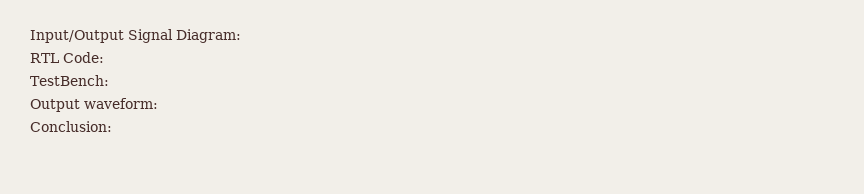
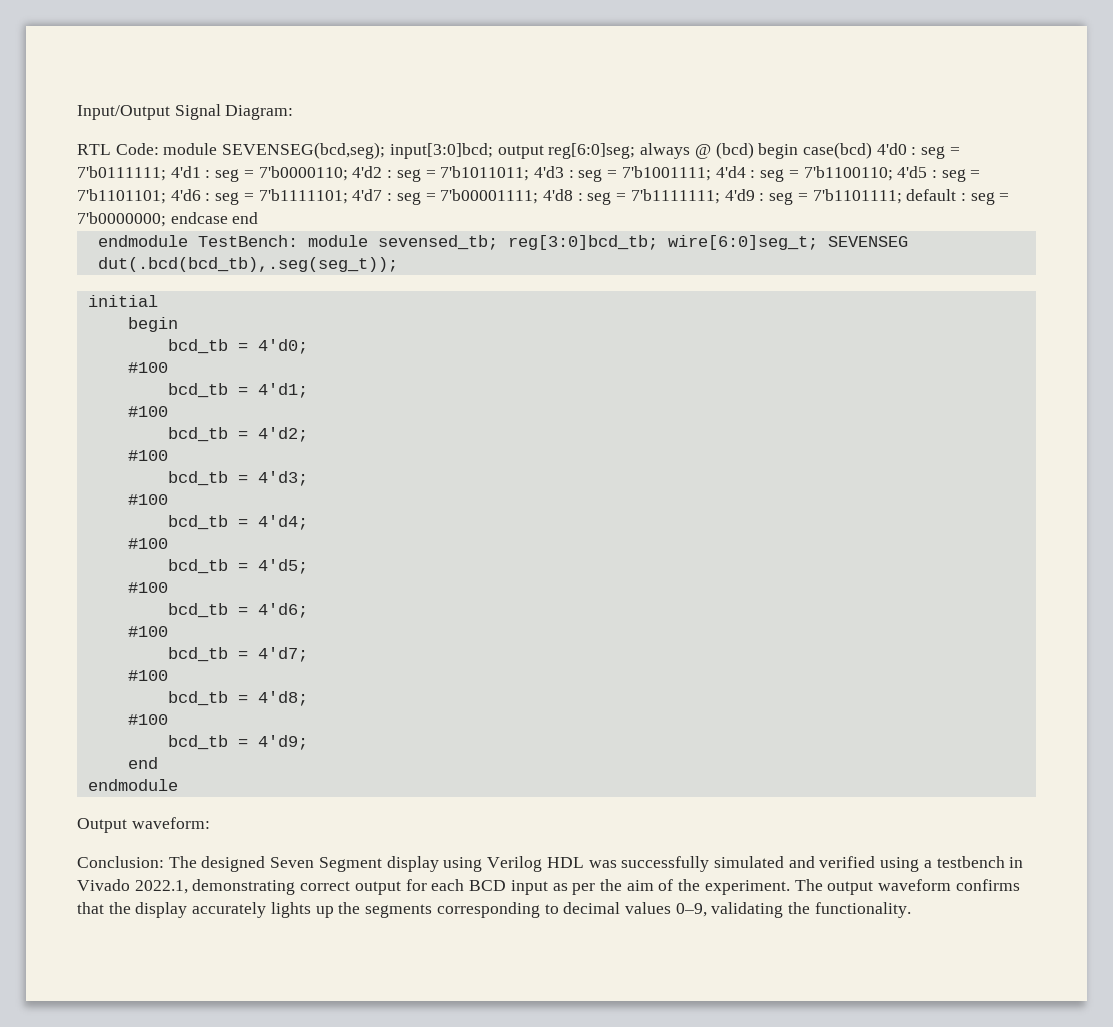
- RTL Code:
- TestBench:
+ RTL Code: module SEVENSEG(bcd,seg); input[3:0]bcd; output reg[6:0]seg; always @ (bcd) begin case(bcd) 4'd0 : seg = 7'b0111111; 4'd1 : seg = 7'b0000110; 4'd2 : seg = 7'b1011011; 4'd3 : seg = 7'b1001111; 4'd4 : seg = 7'b1100110; 4'd5 : seg = 7'b1101101; 4'd6 : seg = 7'b1111101; 4'd7 : seg = 7'b00001111; 4'd8 : seg = 7'b1111111; 4'd9 : seg = 7'b1101111; default : seg = 7'b0000000; endcase end
+ endmodule TestBench: module sevensed_tb; reg[3:0]bcd_tb; wire[6:0]seg_t; SEVENSEG dut(.bcd(bcd_tb),.seg(seg_t));
+ initial
+ begin
+ bcd_tb = 4'd0;
+ #100
+ bcd_tb = 4'd1;
+ #100
+ bcd_tb = 4'd2;
+ #100
+ bcd_tb = 4'd3;
+ #100
+ bcd_tb = 4'd4;
+ #100
+ bcd_tb = 4'd5;
+ #100
+ bcd_tb = 4'd6;
+ #100
+ bcd_tb = 4'd7;
+ #100
+ bcd_tb = 4'd8;
+ #100
+ bcd_tb = 4'd9;
+ end
+ endmodule
  Output waveform:
- Conclusion:
+ Conclusion: The designed Seven Segment display using Verilog HDL was successfully simulated and verified using a testbench in Vivado 2022.1, demonstrating correct output for each BCD input as per the aim of the experiment. The output waveform confirms that the display accurately lights up the segments corresponding to decimal values 0–9, validating the functionality.

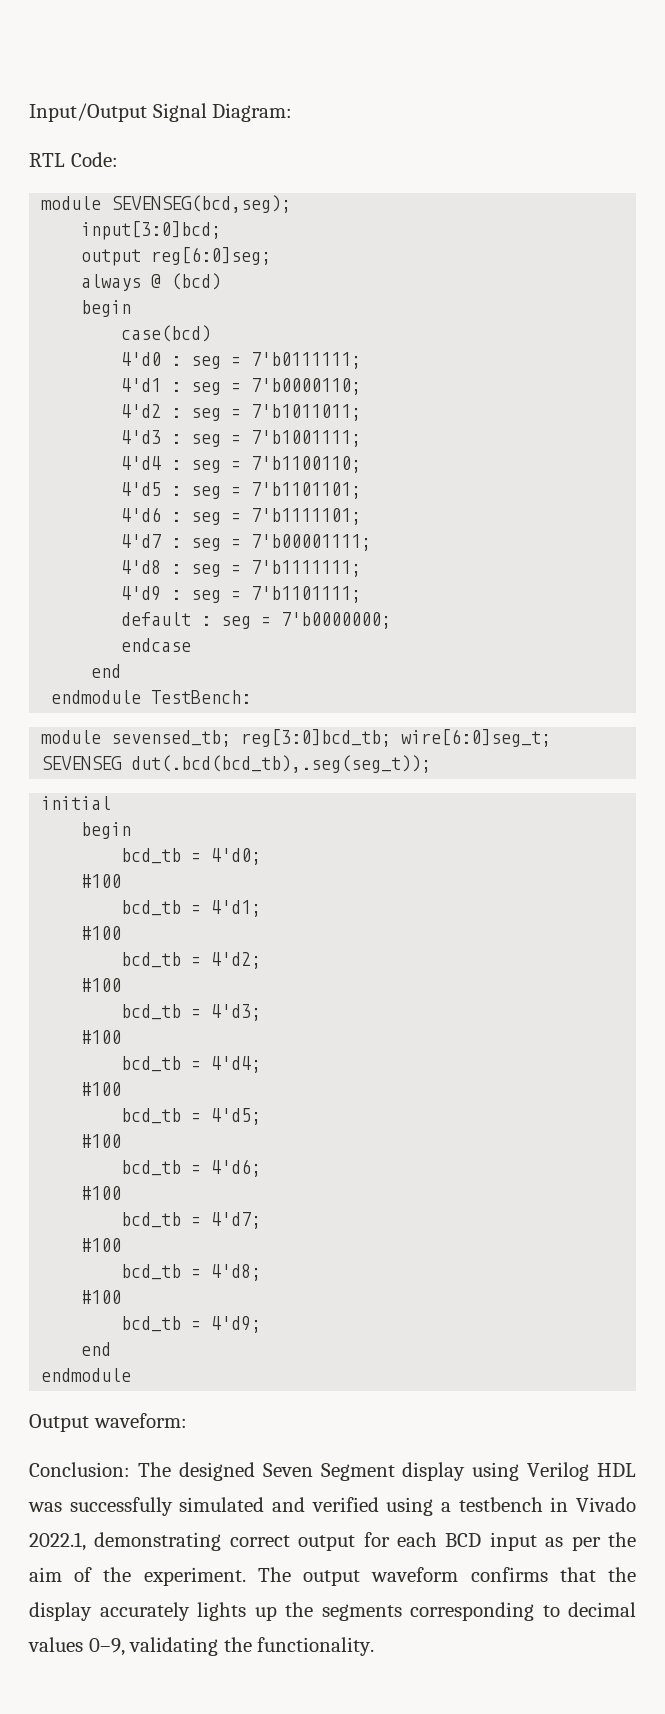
- RTL Code: module SEVENSEG(bcd,seg); input[3:0]bcd; output reg[6:0]seg; always @ (bcd) begin case(bcd) 4'd0 :
+ RTL Code:
+ module SEVENSEG(bcd,seg);
+ input[3:0]bcd;
+ output reg[6:0]seg;
+ always @ (bcd)
+ begin
+ case(bcd)
+ 4'd0 :
- seg = 7'b0111111; 4'd1 :
+ seg = 7'b0111111;
+ 4'd1 :
- seg = 7'b0000110; 4'd2 :
+ seg = 7'b0000110;
+ 4'd2 :
- seg = 7'b1011011; 4'd3 :
+ seg = 7'b1011011;
+ 4'd3 :
- seg = 7'b1001111; 4'd4 :
+ seg = 7'b1001111;
+ 4'd4 :
- seg = 7'b1100110; 4'd5 :
+ seg = 7'b1100110;
+ 4'd5 :
- seg = 7'b1101101; 4'd6 :
+ seg = 7'b1101101;
+ 4'd6 :
- seg = 7'b1111101; 4'd7 :
+ seg = 7'b1111101;
+ 4'd7 :
- seg = 7'b00001111; 4'd8 :
+ seg = 7'b00001111;
+ 4'd8 :
- seg = 7'b1111111; 4'd9 :
+ seg = 7'b1111111;
+ 4'd9 :
- seg = 7'b1101111; default :
+ seg = 7'b1101111;
+ default :
- seg = 7'b0000000; endcase end
+ seg = 7'b0000000;
+ endcase
+ end
- endmodule TestBench: module sevensed_tb; reg[3:0]bcd_tb; wire[6:0]seg_t; SEVENSEG dut(.bcd(bcd_tb),.seg(seg_t));
+ endmodule TestBench:
+ module sevensed_tb; reg[3:0]bcd_tb; wire[6:0]seg_t; SEVENSEG dut(.bcd(bcd_tb),.seg(seg_t));

